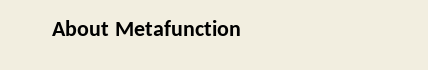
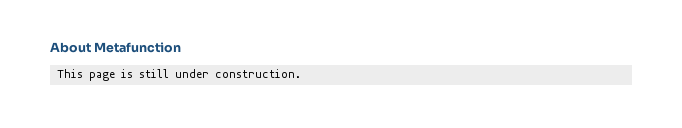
+ This page is still under construction.

